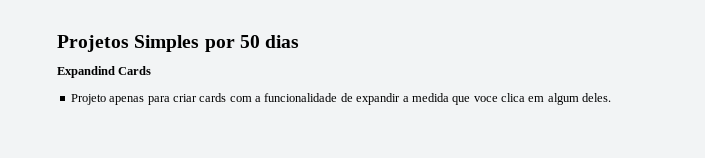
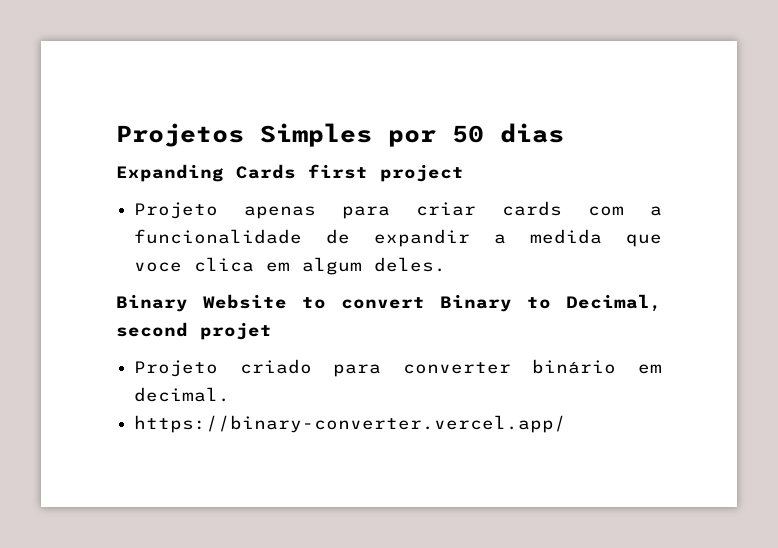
- Expandind Cards
+ Expanding Cards first project
+ Binary Website to convert Binary to Decimal, second projet
+ Projeto criado para converter binário em decimal.
+ https://binary-converter.vercel.app/

